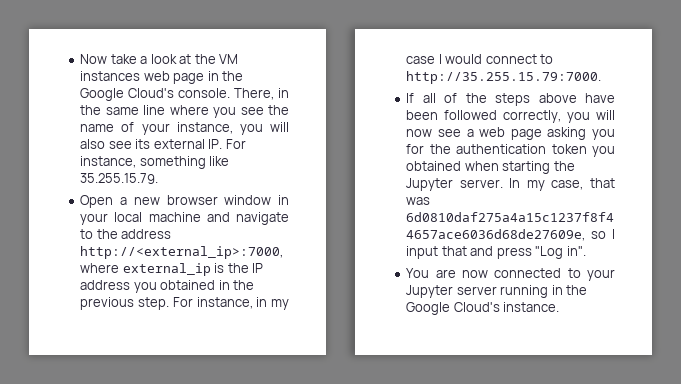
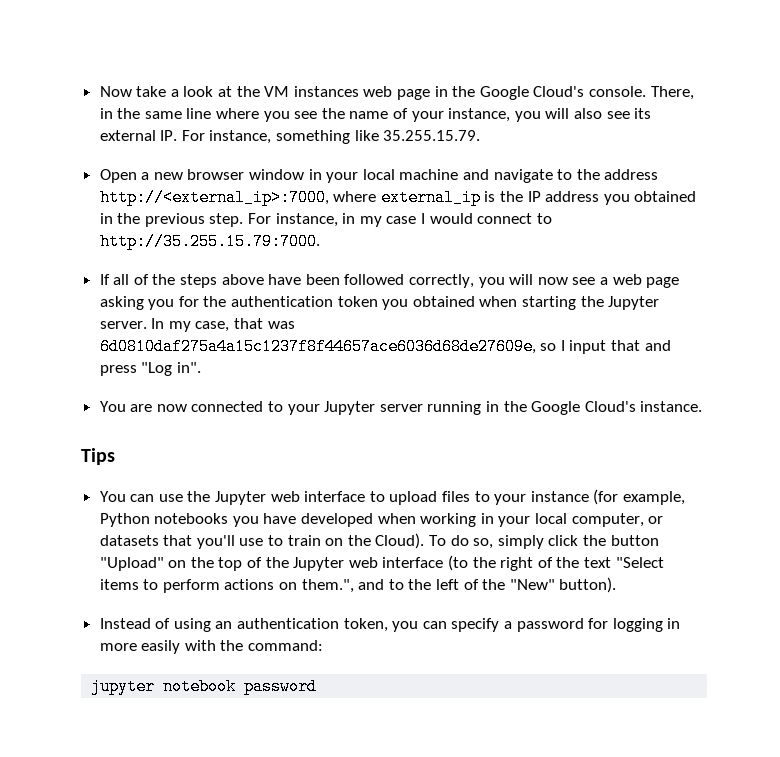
+ Tips
+ You can use the Jupyter web interface to upload files to your instance (for example, Python notebooks you have developed when working in your local computer, or datasets that you'll use to train on the Cloud). To do so, simply click the button "Upload" on the top of the Jupyter web interface (to the right of the text "Select items to perform actions on them.", and to the left of the "New" button).
+ Instead of using an authentication token, you can specify a password for logging in more easily with the command:
+ jupyter notebook password

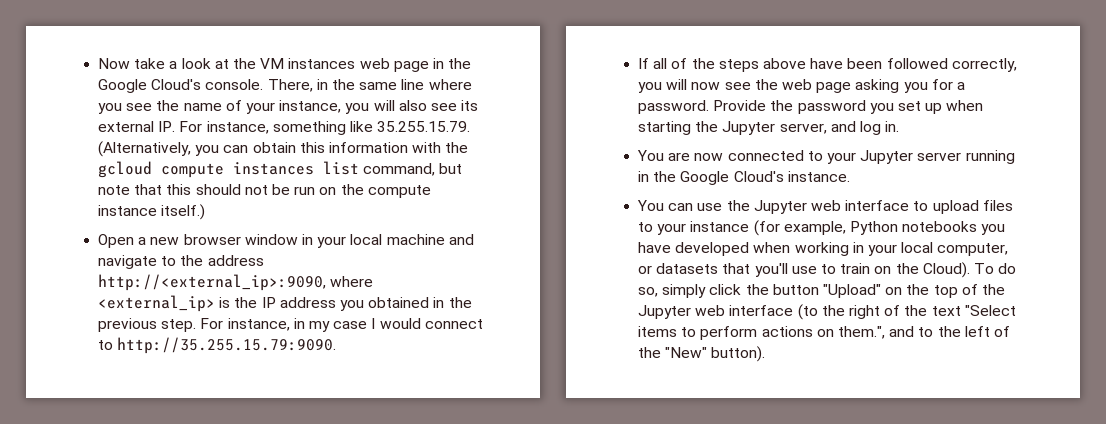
- There, in the same line where you see the name of your instance, you will also see its external IP. For instance, something like 35.255.15.79.
+ There, in the same line where you see the name of your instance, you will also see its external IP. For instance, something like 35.255.15.79. (Alternatively, you can obtain this information with the gcloud compute instances list command, but note that this should not be run on the compute instance itself.)
- Open a new browser window in your local machine and navigate to the address http://<external_ip>:7000, where external_ip is the IP address you obtained in the previous step.
+ Open a new browser window in your local machine and navigate to the address http://<external_ip>:9090, where <external_ip> is the IP address you obtained in the previous step.
- For instance, in my case I would connect to http://35.255.15.79:7000.
+ For instance, in my case I would connect to http://35.255.15.79:9090.
- If all of the steps above have been followed correctly, you will now see a web page asking you for the authentication token you obtained when starting the Jupyter server. In my case, that was 6d0810daf275a4a15c1237f8f44657ace6036d68de27609e, so I input that and press "Log in".
+ If all of the steps above have been followed correctly, you will now see the web page asking you for a password. Provide the password you set up when starting the Jupyter server, and log in.
- Tips
- Instead of using an authentication token, you can specify a password for logging in more easily with the command:
- jupyter notebook password

